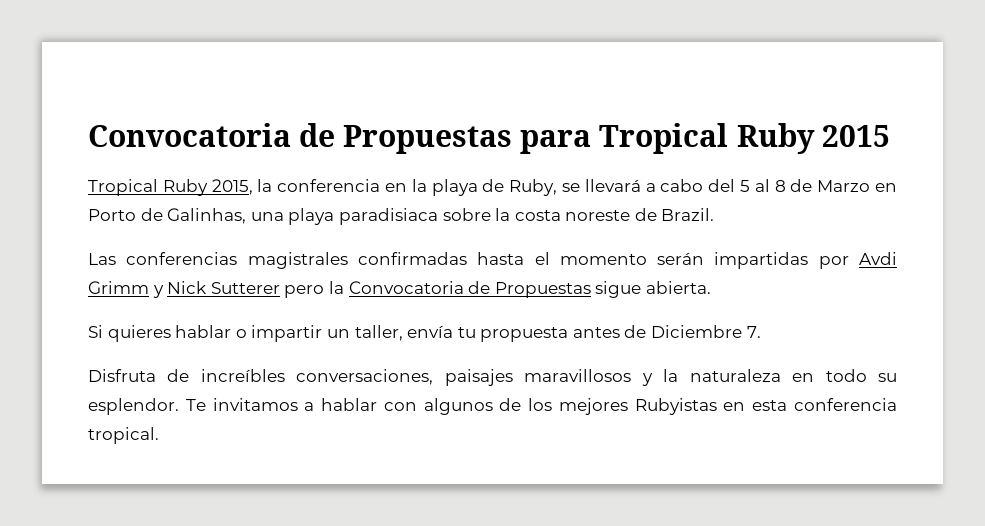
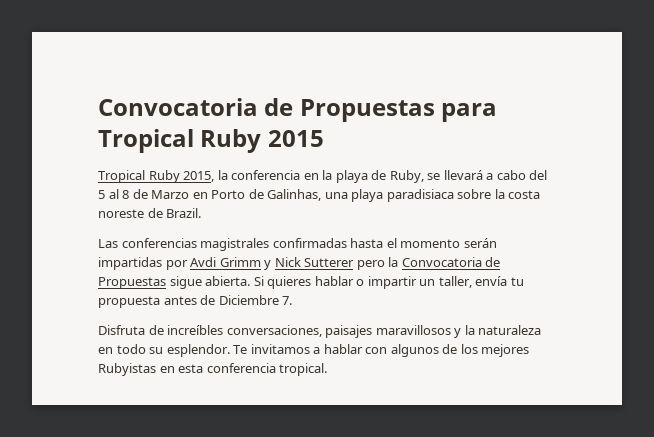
- Las conferencias magistrales confirmadas hasta el momento serán impartidas por Avdi Grimm y Nick Sutterer pero la Convocatoria de Propuestas sigue abierta.
- Si quieres hablar o impartir un taller, envía tu propuesta antes de Diciembre 7.
+ Las conferencias magistrales confirmadas hasta el momento serán impartidas por Avdi Grimm y Nick Sutterer pero la Convocatoria de Propuestas sigue abierta. Si quieres hablar o impartir un taller, envía tu propuesta antes de Diciembre 7.

